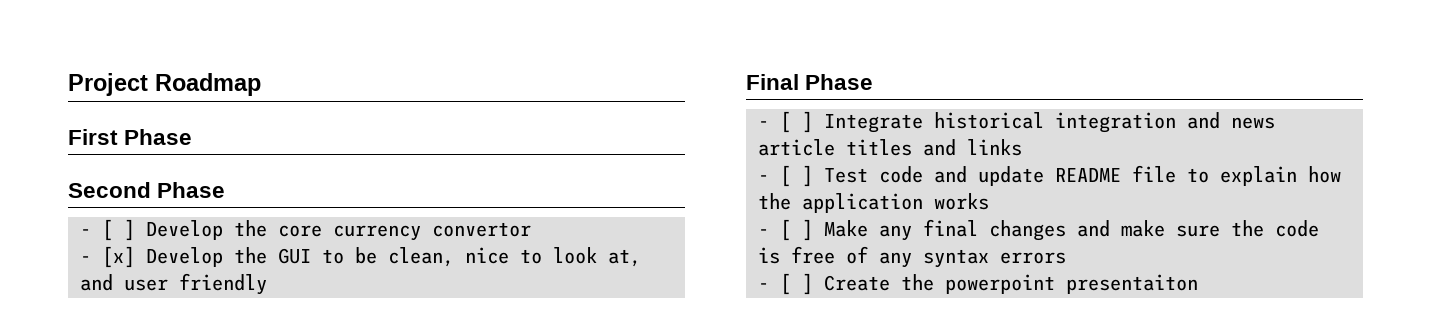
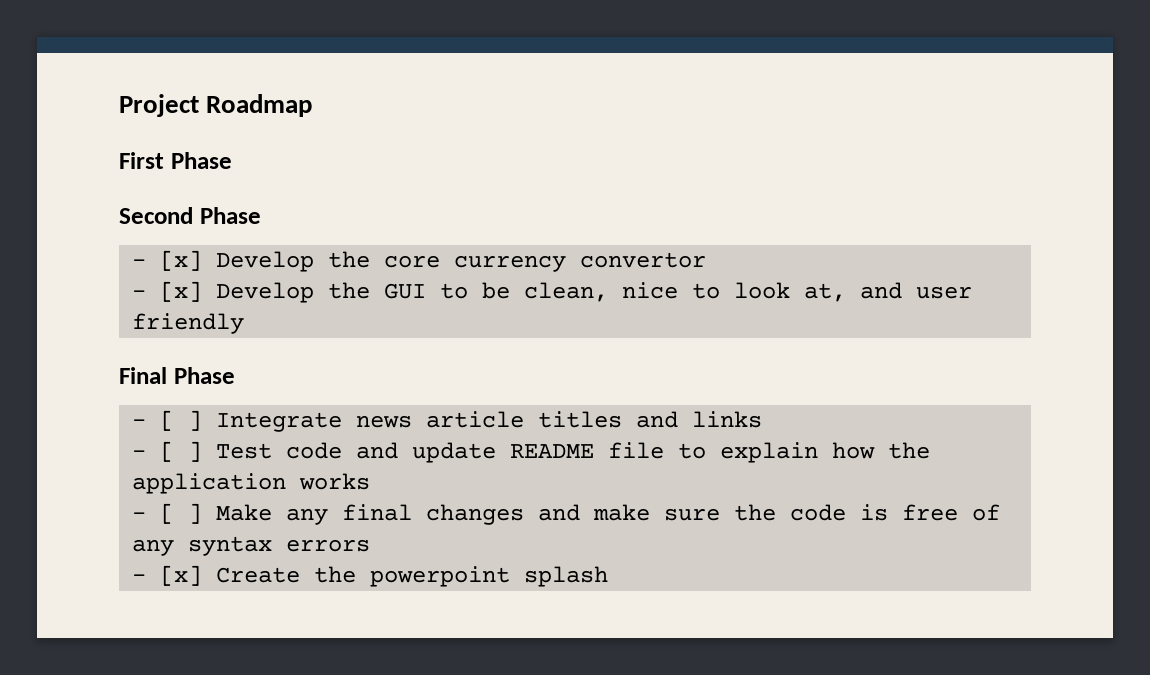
- - [ ] Develop the core currency convertor
+ - [x] Develop the core currency convertor
- - [ ] Integrate historical integration and news article titles and links
+ - [ ] Integrate news article titles and links
- - [ ] Create the powerpoint presentaiton
+ - [x] Create the powerpoint splash

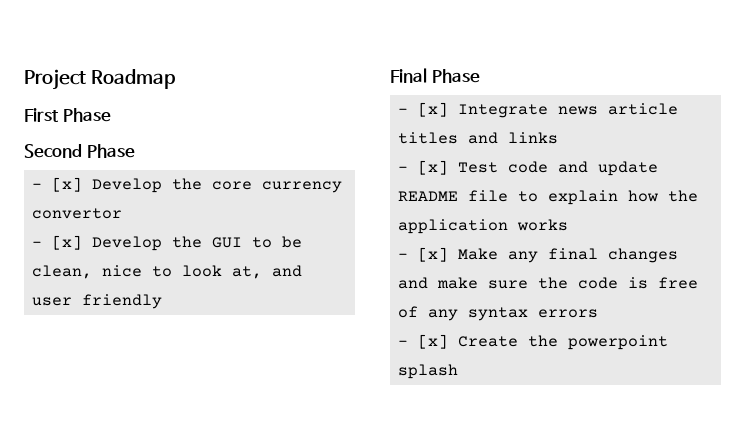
- - [ ] Integrate news article titles and links
+ - [x] Integrate news article titles and links
- - [ ] Test code and update README file to explain how the application works
+ - [x] Test code and update README file to explain how the application works
- - [ ] Make any final changes and make sure the code is free of any syntax errors
+ - [x] Make any final changes and make sure the code is free of any syntax errors

